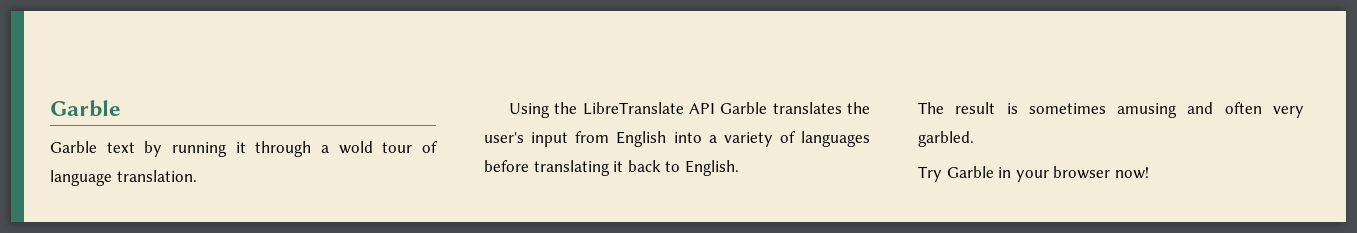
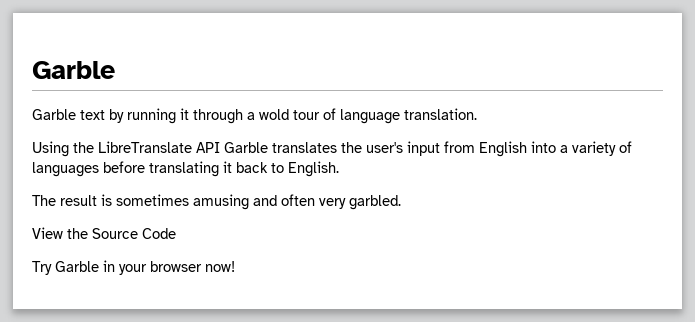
+ View the Source Code

